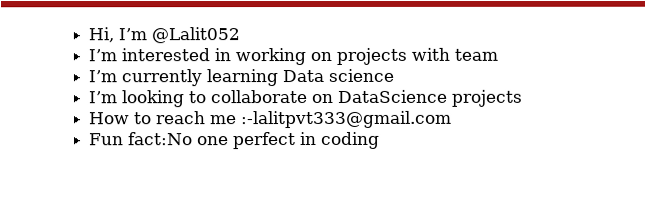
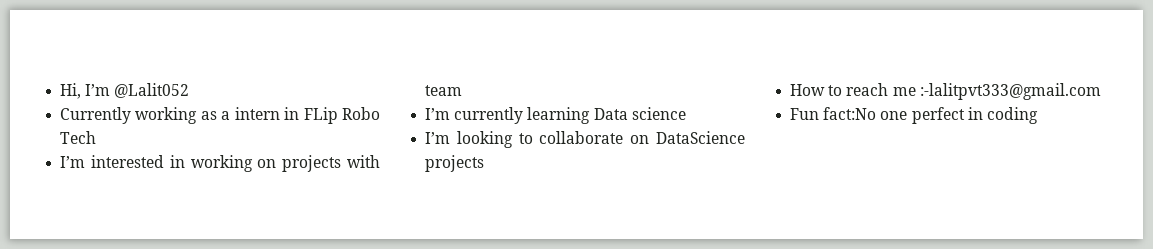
+ Currently working as a intern in FLip Robo Tech

